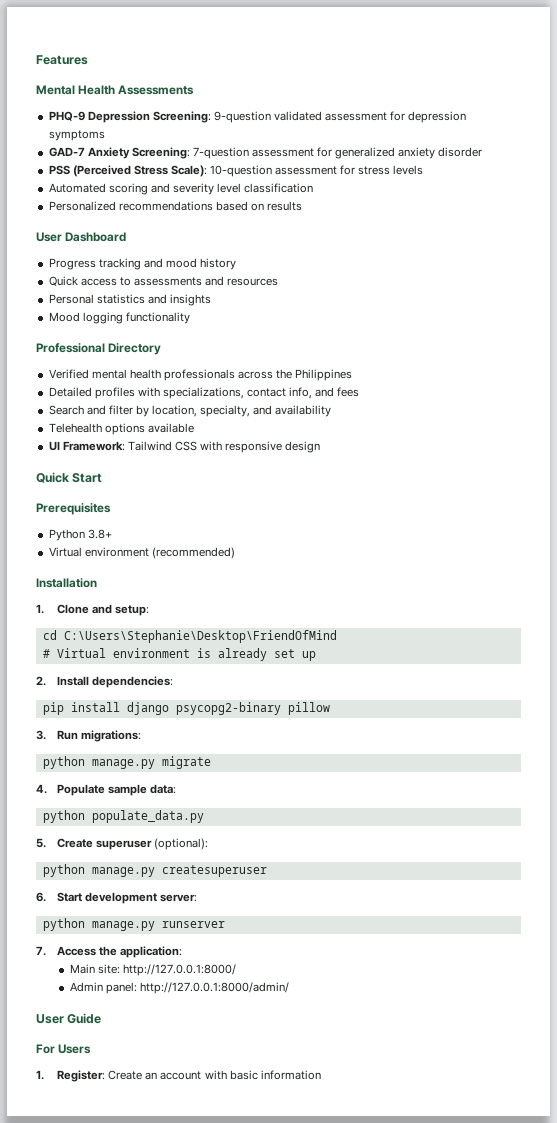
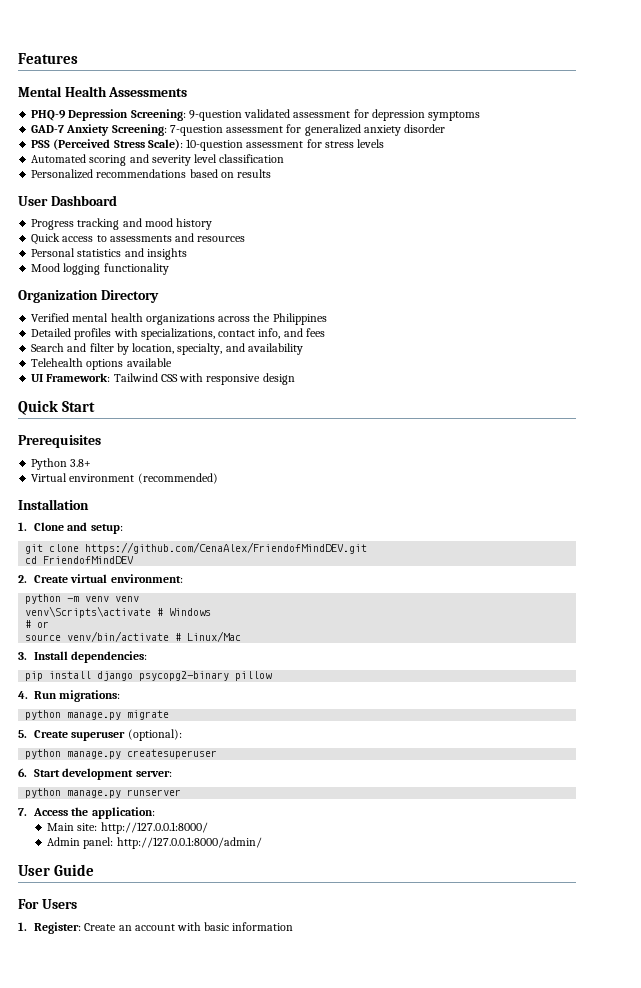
- Professional Directory
+ Organization Directory
- Verified mental health professionals across the Philippines
+ Verified mental health organizations across the Philippines
- cd C:\Users\Stephanie\Desktop\FriendOfMind
- # Virtual environment is already set up
- 2. Install dependencies:
+ git clone https://github.com/CenaAlex/FriendofMindDEV.git
+ cd FriendofMindDEV
+ 2. Create virtual environment:
+ python -m venv venv
+ venv\Scripts\activate # Windows
+ # or
+ source venv/bin/activate # Linux/Mac
+ 3. Install dependencies:
- 3. Run migrations:
+ 4. Run migrations:
- 4. Populate sample data:
- python populate_data.py

